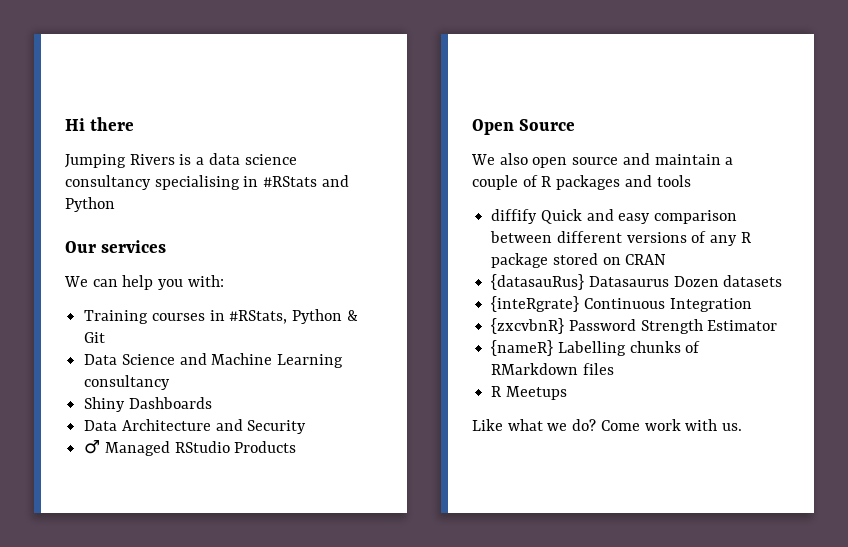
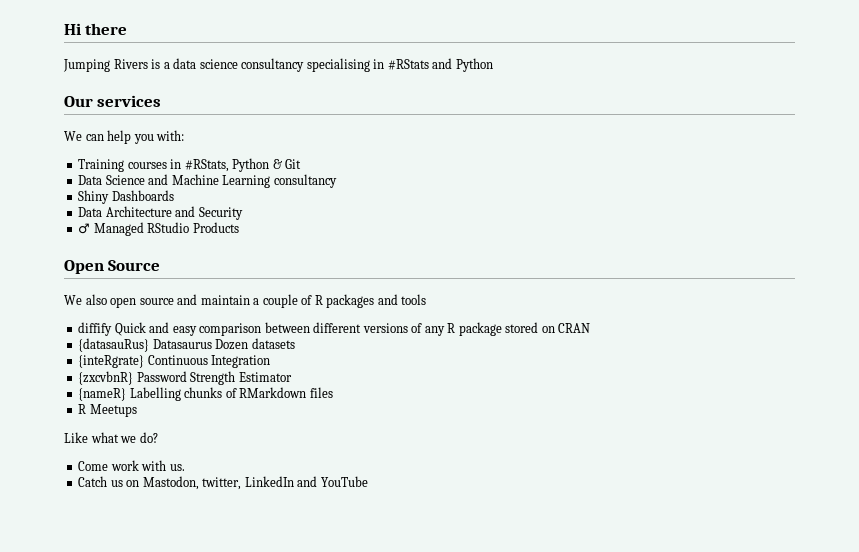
- Like what we do? Come work with us.
+ Like what we do?
+ Come work with us.
+ Catch us on Mastodon, twitter, LinkedIn and YouTube

